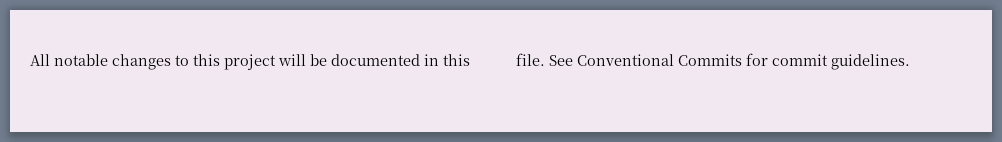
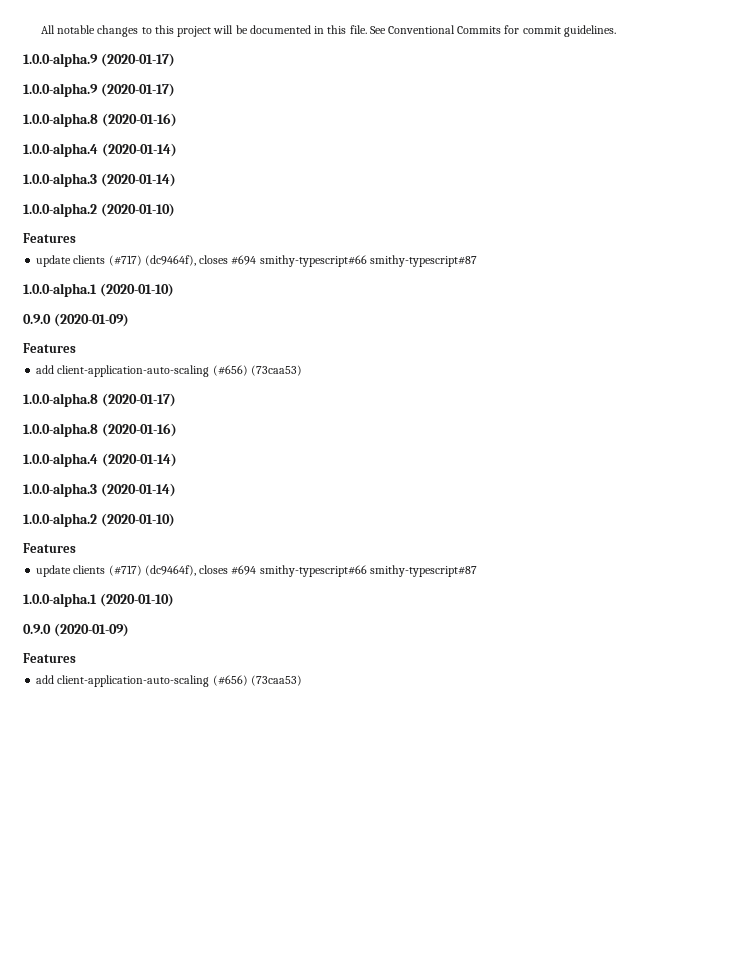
  See Conventional Commits for commit guidelines.
+ 1.0.0-alpha.9 (2020-01-17)
+ 1.0.0-alpha.9 (2020-01-17)
+ 1.0.0-alpha.8 (2020-01-16)
+ 1.0.0-alpha.4 (2020-01-14)
+ 1.0.0-alpha.3 (2020-01-14)
+ 1.0.0-alpha.2 (2020-01-10)
+ Features
+ update clients (#717) (dc9464f), closes #694 smithy-typescript#66 smithy-typescript#87
+ 1.0.0-alpha.1 (2020-01-10)
+ 0.9.0 (2020-01-09)
+ Features
+ add client-application-auto-scaling (#656) (73caa53)
+ 1.0.0-alpha.8 (2020-01-17)
+ 1.0.0-alpha.8 (2020-01-16)
+ 1.0.0-alpha.4 (2020-01-14)
+ 1.0.0-alpha.3 (2020-01-14)
+ 1.0.0-alpha.2 (2020-01-10)
+ Features
+ update clients (#717) (dc9464f), closes #694 smithy-typescript#66 smithy-typescript#87
+ 1.0.0-alpha.1 (2020-01-10)
+ 0.9.0 (2020-01-09)
+ Features
+ add client-application-auto-scaling (#656) (73caa53)

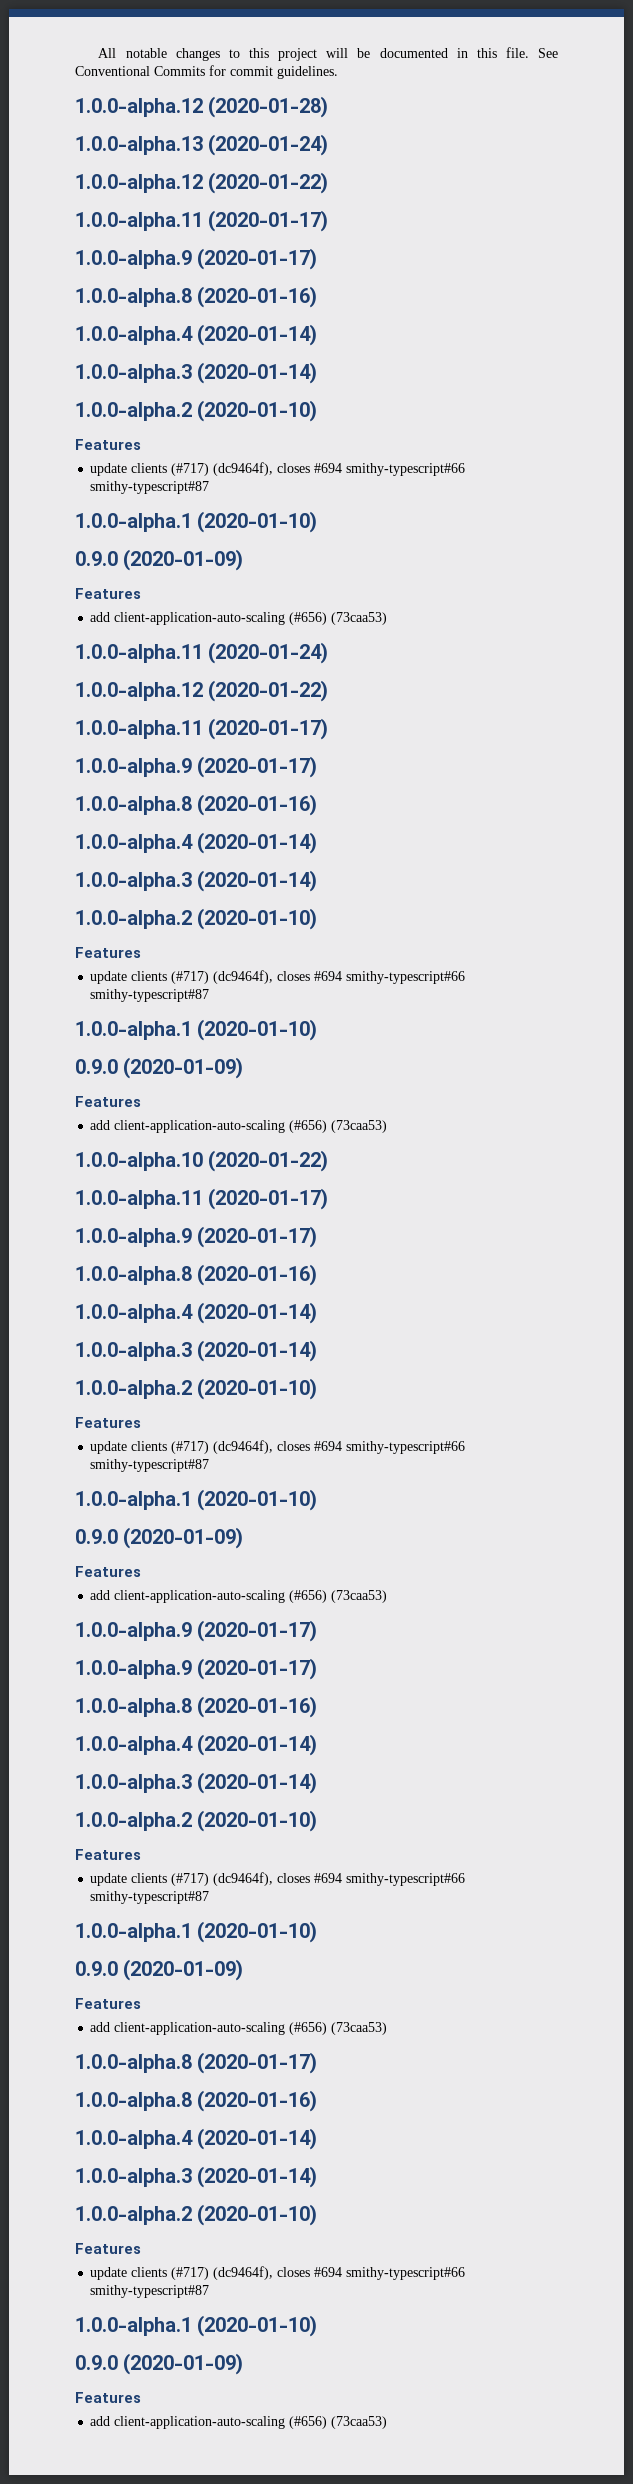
+ 1.0.0-alpha.12 (2020-01-28)
+ 1.0.0-alpha.13 (2020-01-24)
+ 1.0.0-alpha.12 (2020-01-22)
+ 1.0.0-alpha.11 (2020-01-17)
+ 1.0.0-alpha.9 (2020-01-17)
+ 1.0.0-alpha.8 (2020-01-16)
+ 1.0.0-alpha.4 (2020-01-14)
+ 1.0.0-alpha.3 (2020-01-14)
+ 1.0.0-alpha.2 (2020-01-10)
+ Features
+ update clients (#717) (dc9464f), closes #694 smithy-typescript#66 smithy-typescript#87
+ 1.0.0-alpha.1 (2020-01-10)
+ 0.9.0 (2020-01-09)
+ Features
+ add client-application-auto-scaling (#656) (73caa53)
+ 1.0.0-alpha.11 (2020-01-24)
+ 1.0.0-alpha.12 (2020-01-22)
+ 1.0.0-alpha.11 (2020-01-17)
+ 1.0.0-alpha.9 (2020-01-17)
+ 1.0.0-alpha.8 (2020-01-16)
+ 1.0.0-alpha.4 (2020-01-14)
+ 1.0.0-alpha.3 (2020-01-14)
+ 1.0.0-alpha.2 (2020-01-10)
+ Features
+ update clients (#717) (dc9464f), closes #694 smithy-typescript#66 smithy-typescript#87
+ 1.0.0-alpha.1 (2020-01-10)
+ 0.9.0 (2020-01-09)
+ Features
+ add client-application-auto-scaling (#656) (73caa53)
+ 1.0.0-alpha.10 (2020-01-22)
+ 1.0.0-alpha.11 (2020-01-17)
+ 1.0.0-alpha.9 (2020-01-17)
+ 1.0.0-alpha.8 (2020-01-16)
+ 1.0.0-alpha.4 (2020-01-14)
+ 1.0.0-alpha.3 (2020-01-14)
+ 1.0.0-alpha.2 (2020-01-10)
+ Features
+ update clients (#717) (dc9464f), closes #694 smithy-typescript#66 smithy-typescript#87
+ 1.0.0-alpha.1 (2020-01-10)
+ 0.9.0 (2020-01-09)
+ Features
+ add client-application-auto-scaling (#656) (73caa53)

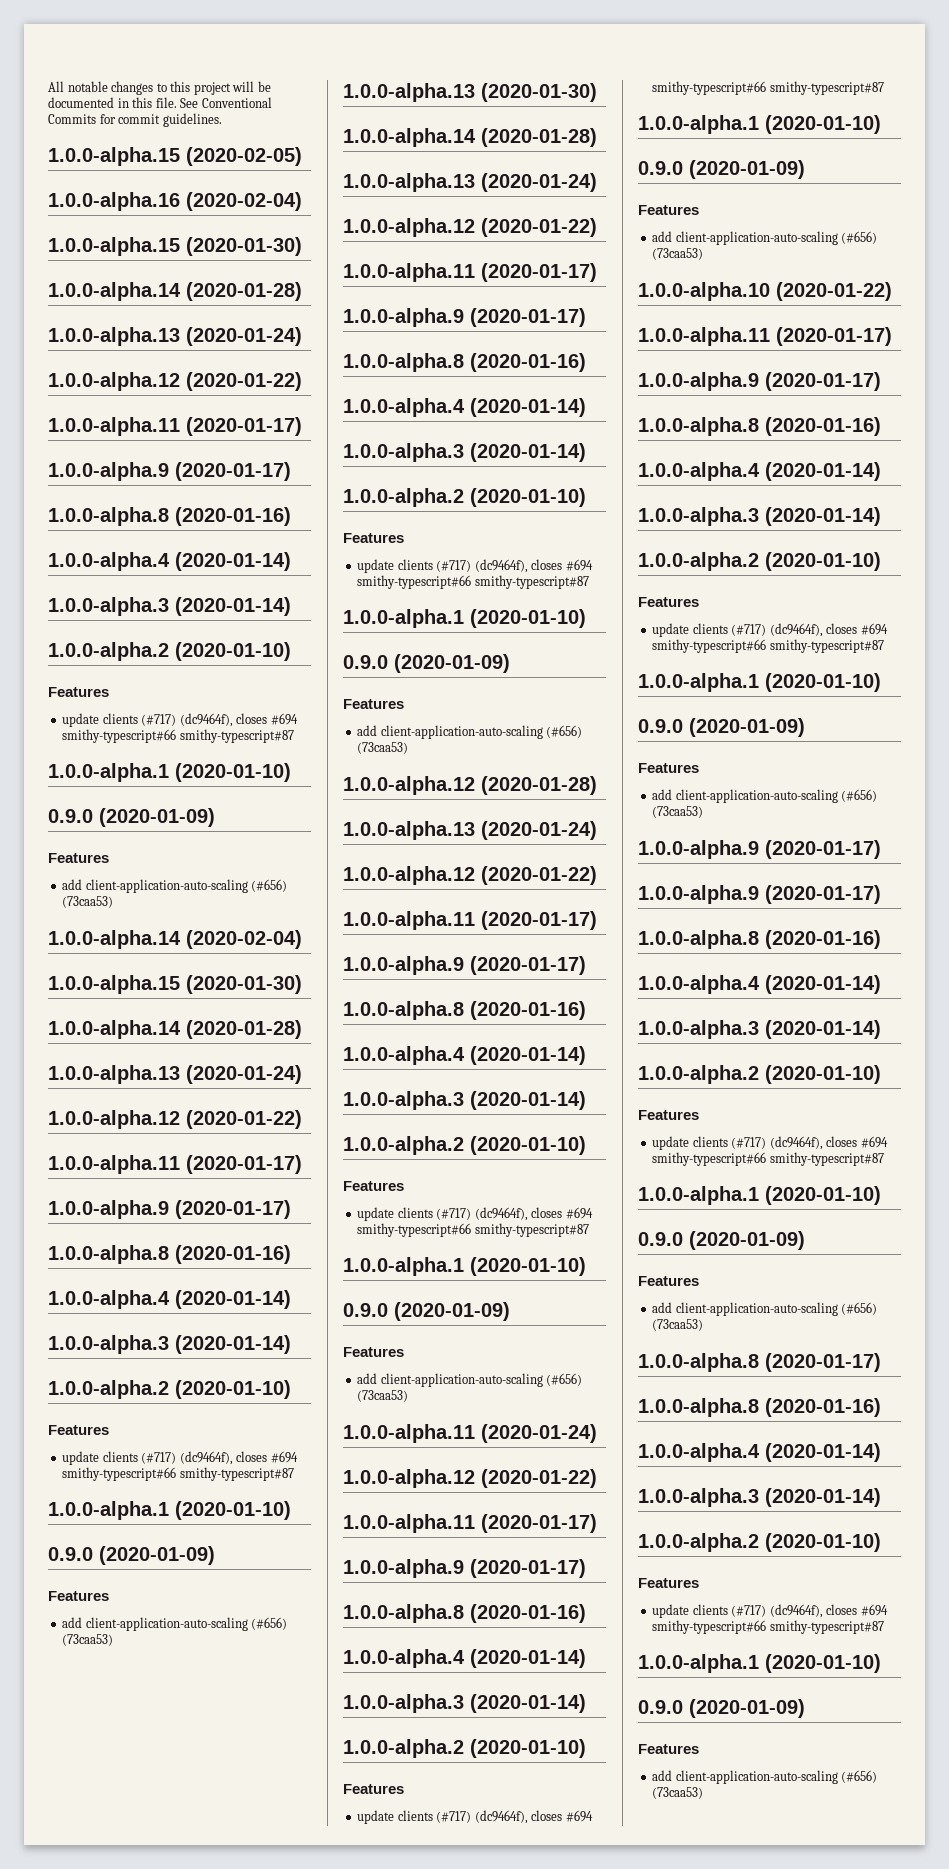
+ 1.0.0-alpha.15 (2020-02-05)
+ 1.0.0-alpha.16 (2020-02-04)
+ 1.0.0-alpha.15 (2020-01-30)
+ 1.0.0-alpha.14 (2020-01-28)
+ 1.0.0-alpha.13 (2020-01-24)
+ 1.0.0-alpha.12 (2020-01-22)
+ 1.0.0-alpha.11 (2020-01-17)
+ 1.0.0-alpha.9 (2020-01-17)
+ 1.0.0-alpha.8 (2020-01-16)
+ 1.0.0-alpha.4 (2020-01-14)
+ 1.0.0-alpha.3 (2020-01-14)
+ 1.0.0-alpha.2 (2020-01-10)
+ Features
+ update clients (#717) (dc9464f), closes #694 smithy-typescript#66 smithy-typescript#87
+ 1.0.0-alpha.1 (2020-01-10)
+ 0.9.0 (2020-01-09)
+ Features
+ add client-application-auto-scaling (#656) (73caa53)
+ 1.0.0-alpha.14 (2020-02-04)
+ 1.0.0-alpha.15 (2020-01-30)
+ 1.0.0-alpha.14 (2020-01-28)
+ 1.0.0-alpha.13 (2020-01-24)
+ 1.0.0-alpha.12 (2020-01-22)
+ 1.0.0-alpha.11 (2020-01-17)
+ 1.0.0-alpha.9 (2020-01-17)
+ 1.0.0-alpha.8 (2020-01-16)
+ 1.0.0-alpha.4 (2020-01-14)
+ 1.0.0-alpha.3 (2020-01-14)
+ 1.0.0-alpha.2 (2020-01-10)
+ Features
+ update clients (#717) (dc9464f), closes #694 smithy-typescript#66 smithy-typescript#87
+ 1.0.0-alpha.1 (2020-01-10)
+ 0.9.0 (2020-01-09)
+ Features
+ add client-application-auto-scaling (#656) (73caa53)
+ 1.0.0-alpha.13 (2020-01-30)
+ 1.0.0-alpha.14 (2020-01-28)
+ 1.0.0-alpha.13 (2020-01-24)
+ 1.0.0-alpha.12 (2020-01-22)
+ 1.0.0-alpha.11 (2020-01-17)
+ 1.0.0-alpha.9 (2020-01-17)
+ 1.0.0-alpha.8 (2020-01-16)
+ 1.0.0-alpha.4 (2020-01-14)
+ 1.0.0-alpha.3 (2020-01-14)
+ 1.0.0-alpha.2 (2020-01-10)
+ Features
+ update clients (#717) (dc9464f), closes #694 smithy-typescript#66 smithy-typescript#87
+ 1.0.0-alpha.1 (2020-01-10)
+ 0.9.0 (2020-01-09)
+ Features
+ add client-application-auto-scaling (#656) (73caa53)

